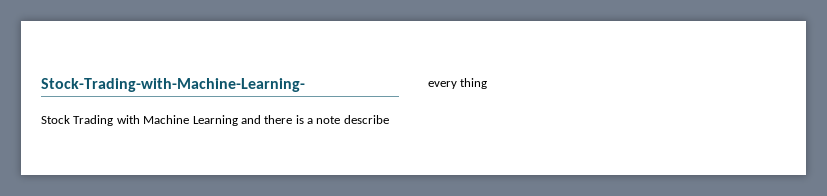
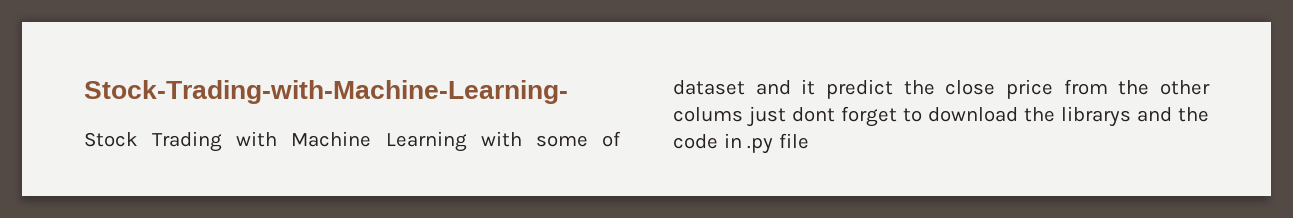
- Stock Trading with Machine Learning and there is a note describe every thing
+ Stock Trading with Machine Learning with some of dataset and it predict the close price from the other colums just dont forget to download the librarys and the code in .py file

